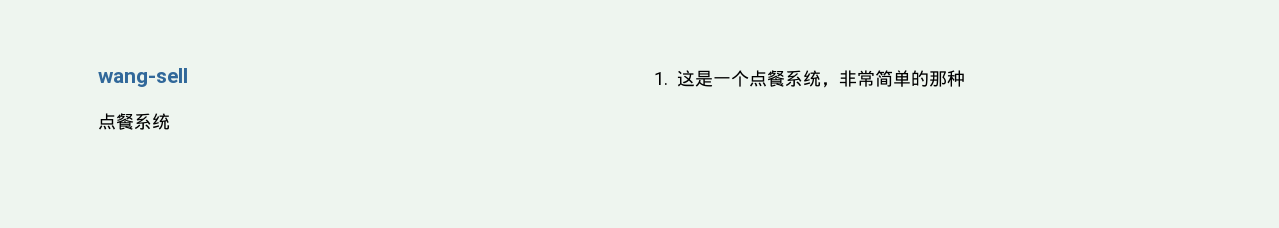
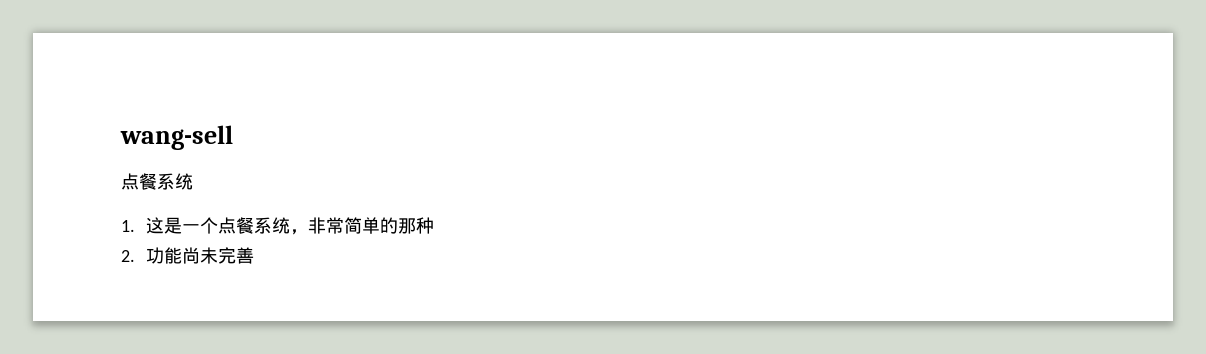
+ 2.功能尚未完善

